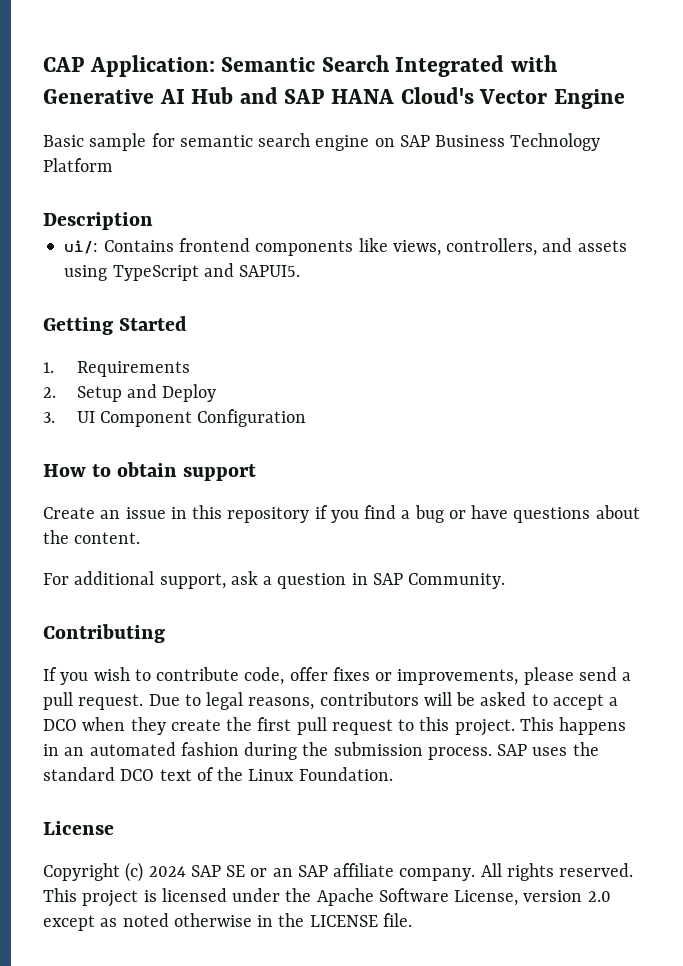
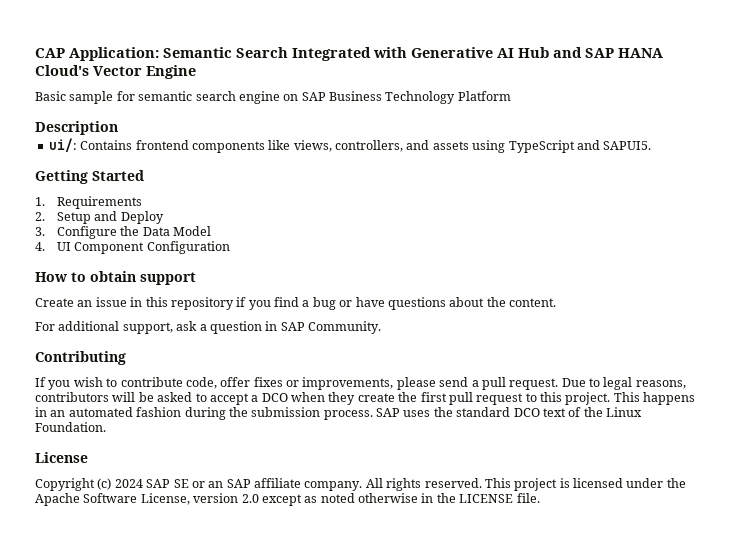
- 3. UI Component Configuration
+ 3. Configure the Data Model
+ 4. UI Component Configuration

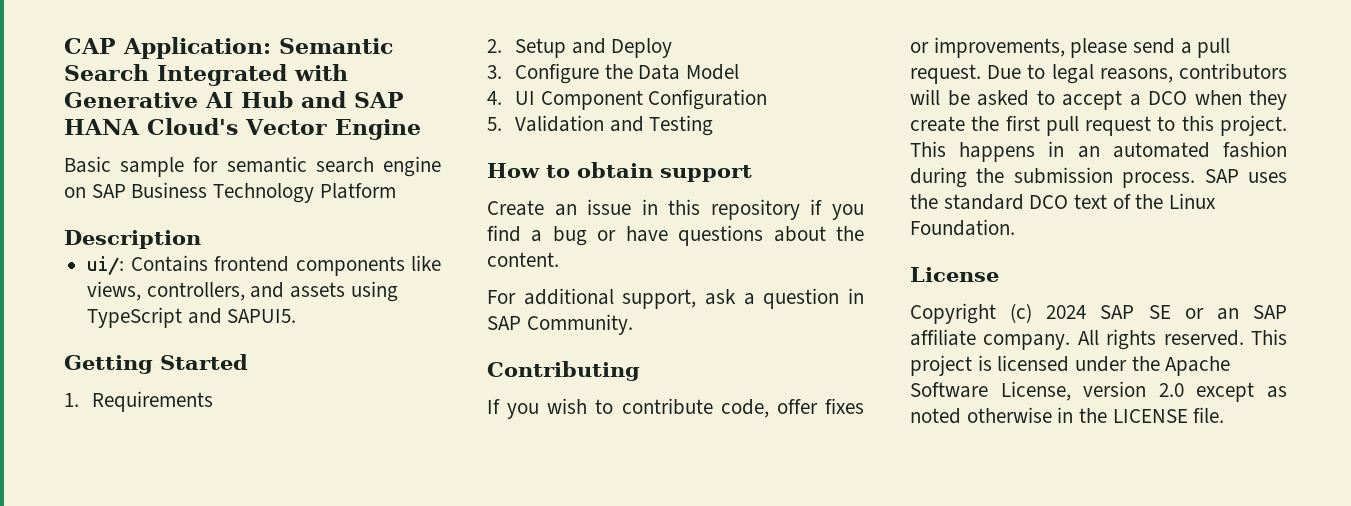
+ 5. Validation and Testing

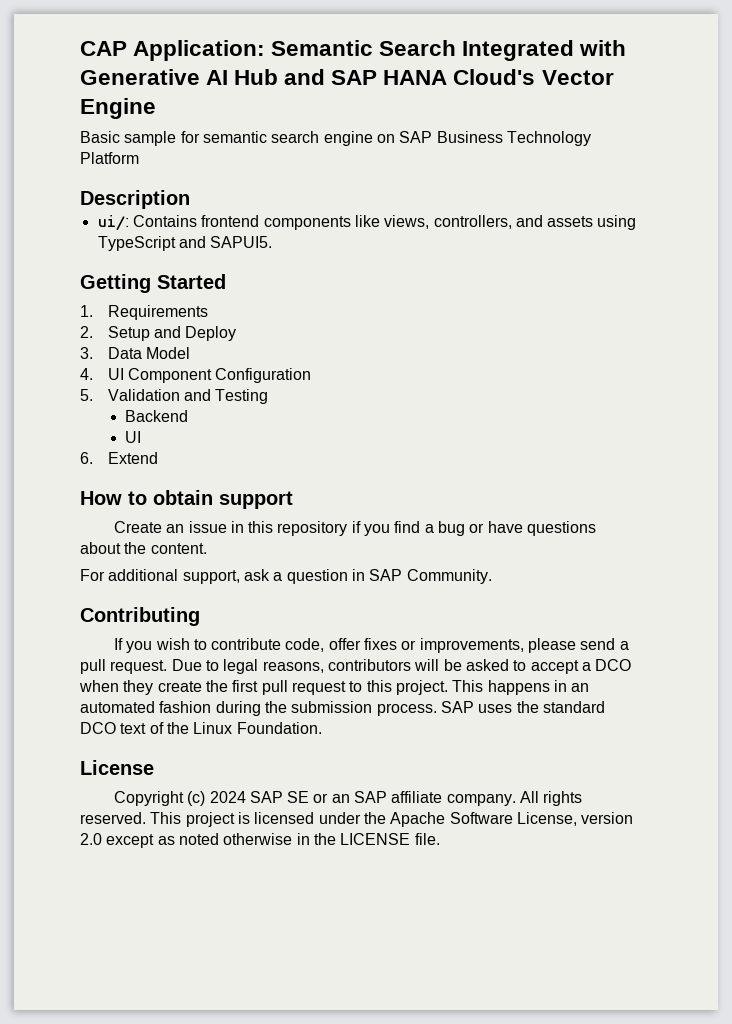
- 3. Configure the Data Model
+ 3. Data Model
+ Backend
+ UI
+ 6. Extend

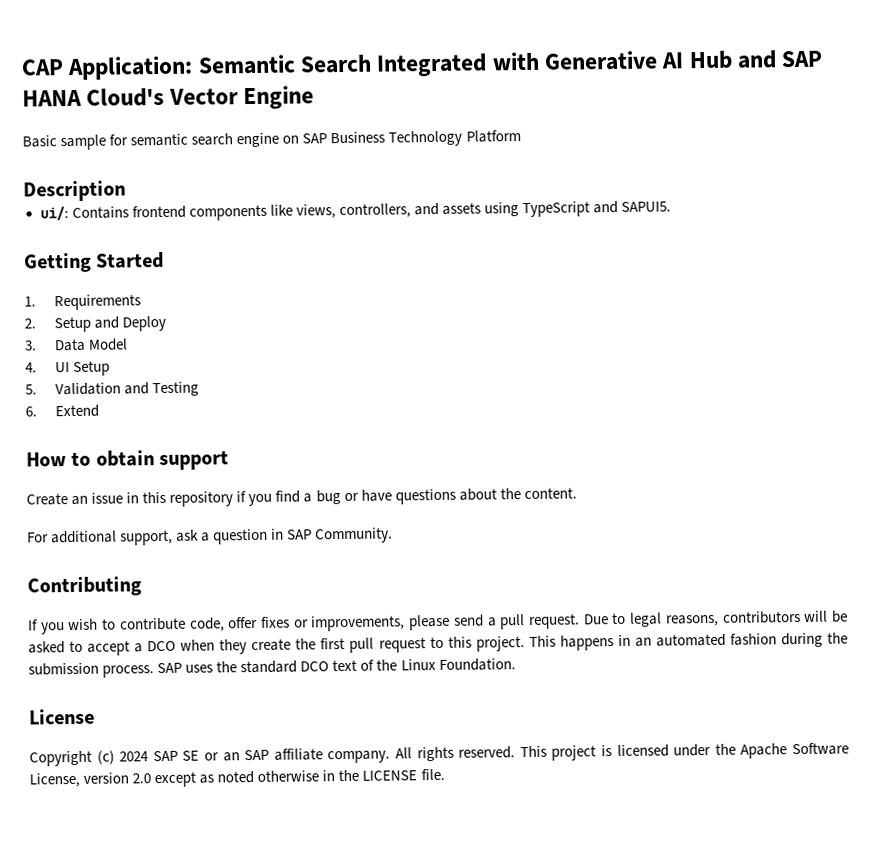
- 4. UI Component Configuration
+ 4. UI Setup
- Backend
- UI

